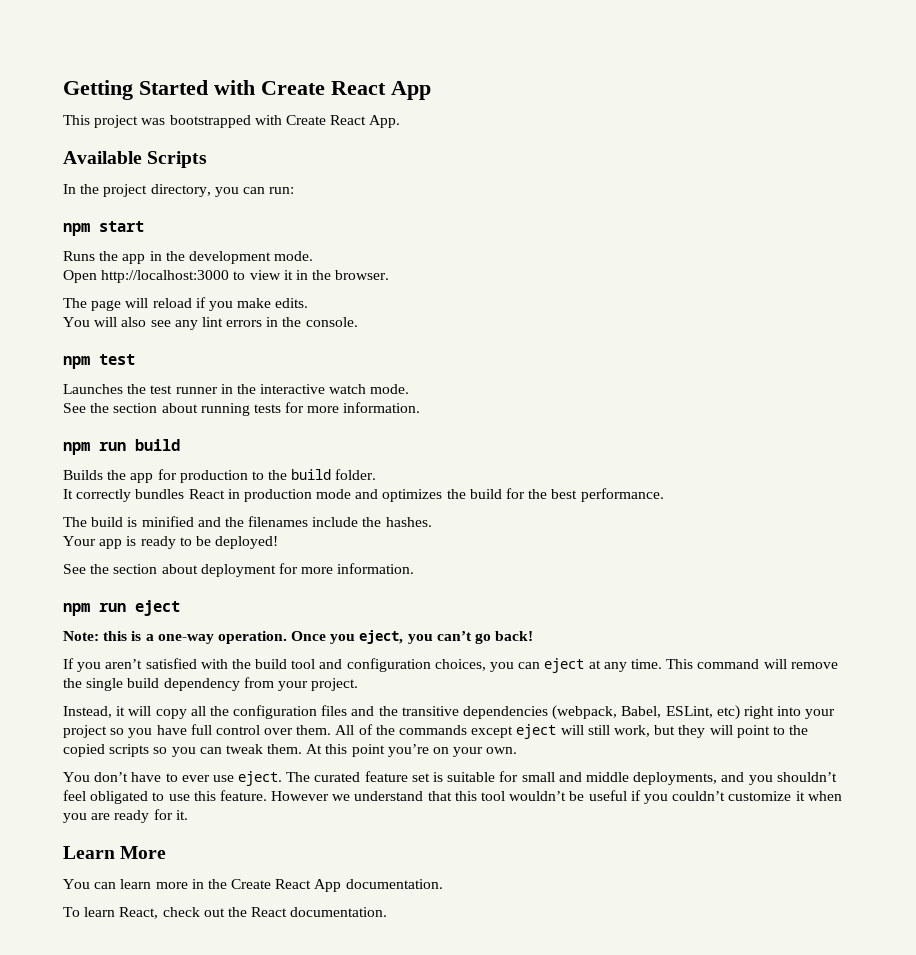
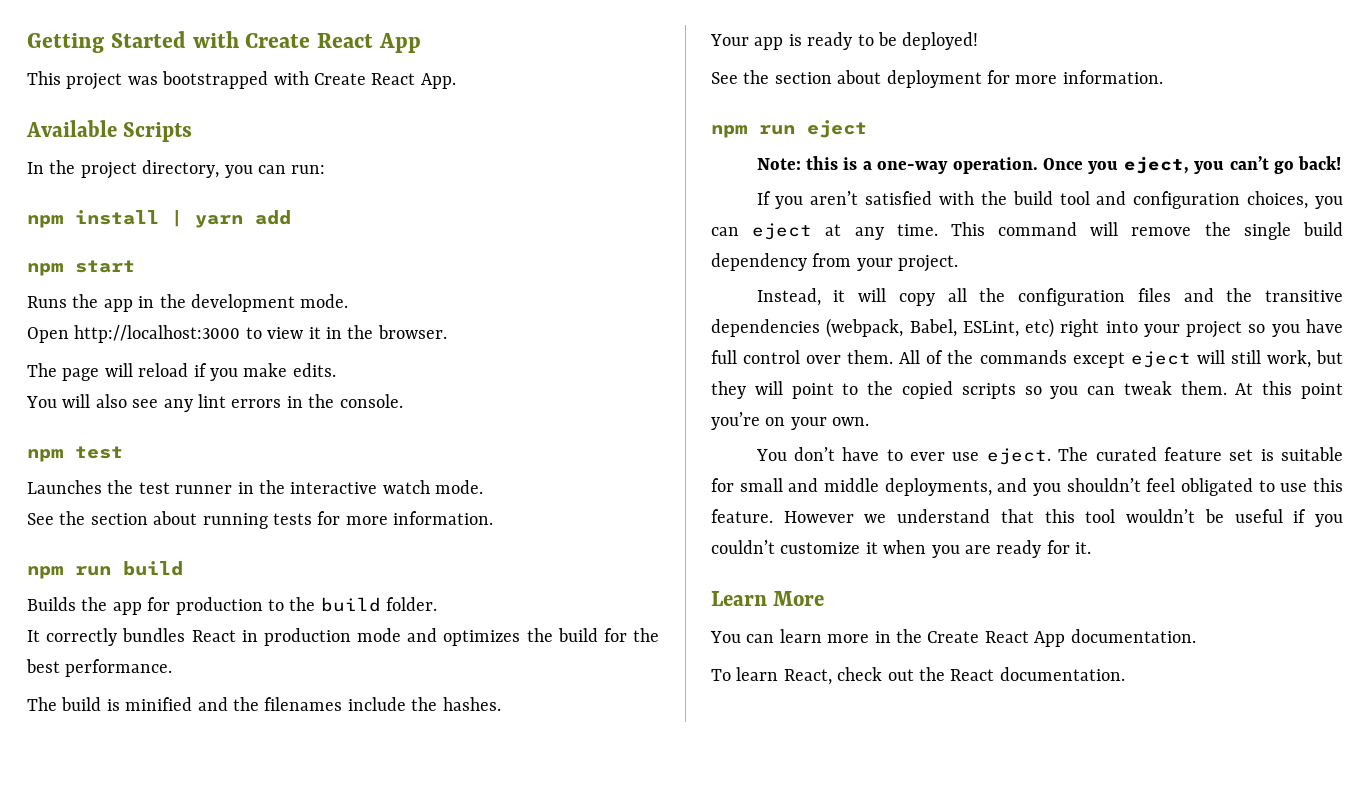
+ npm install | yarn add

